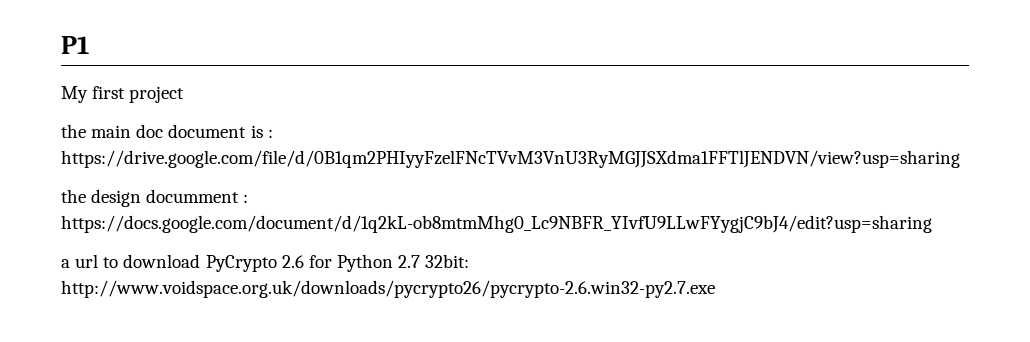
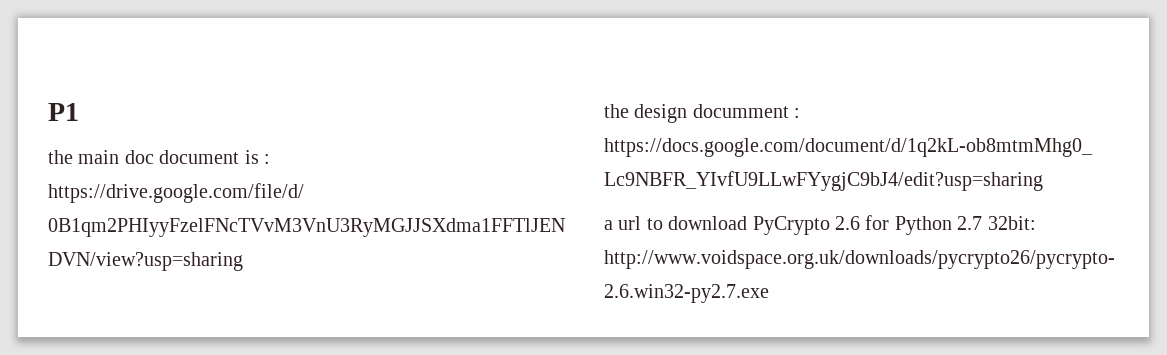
- My first project

